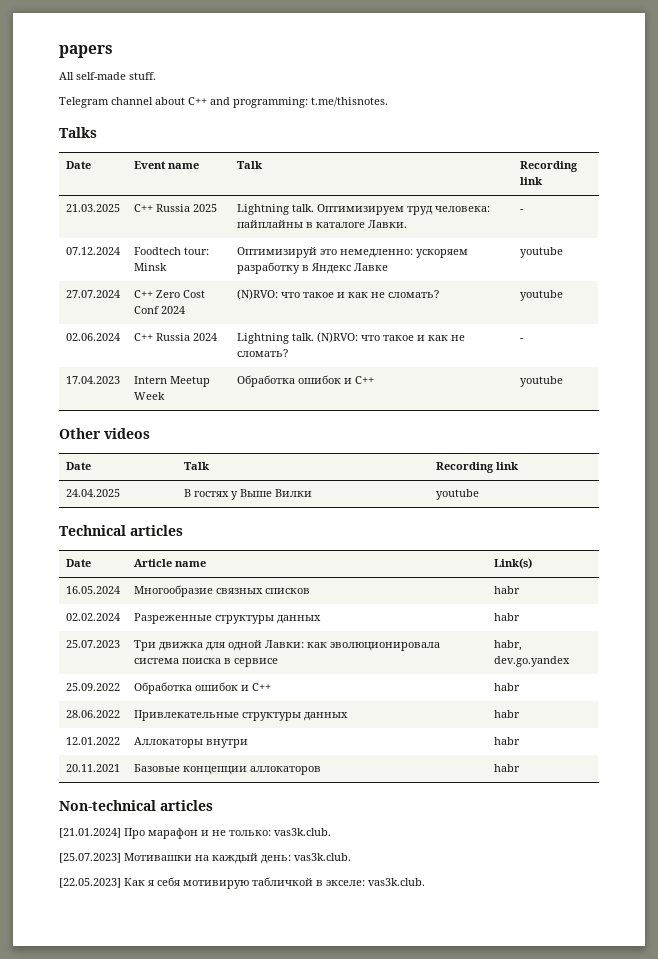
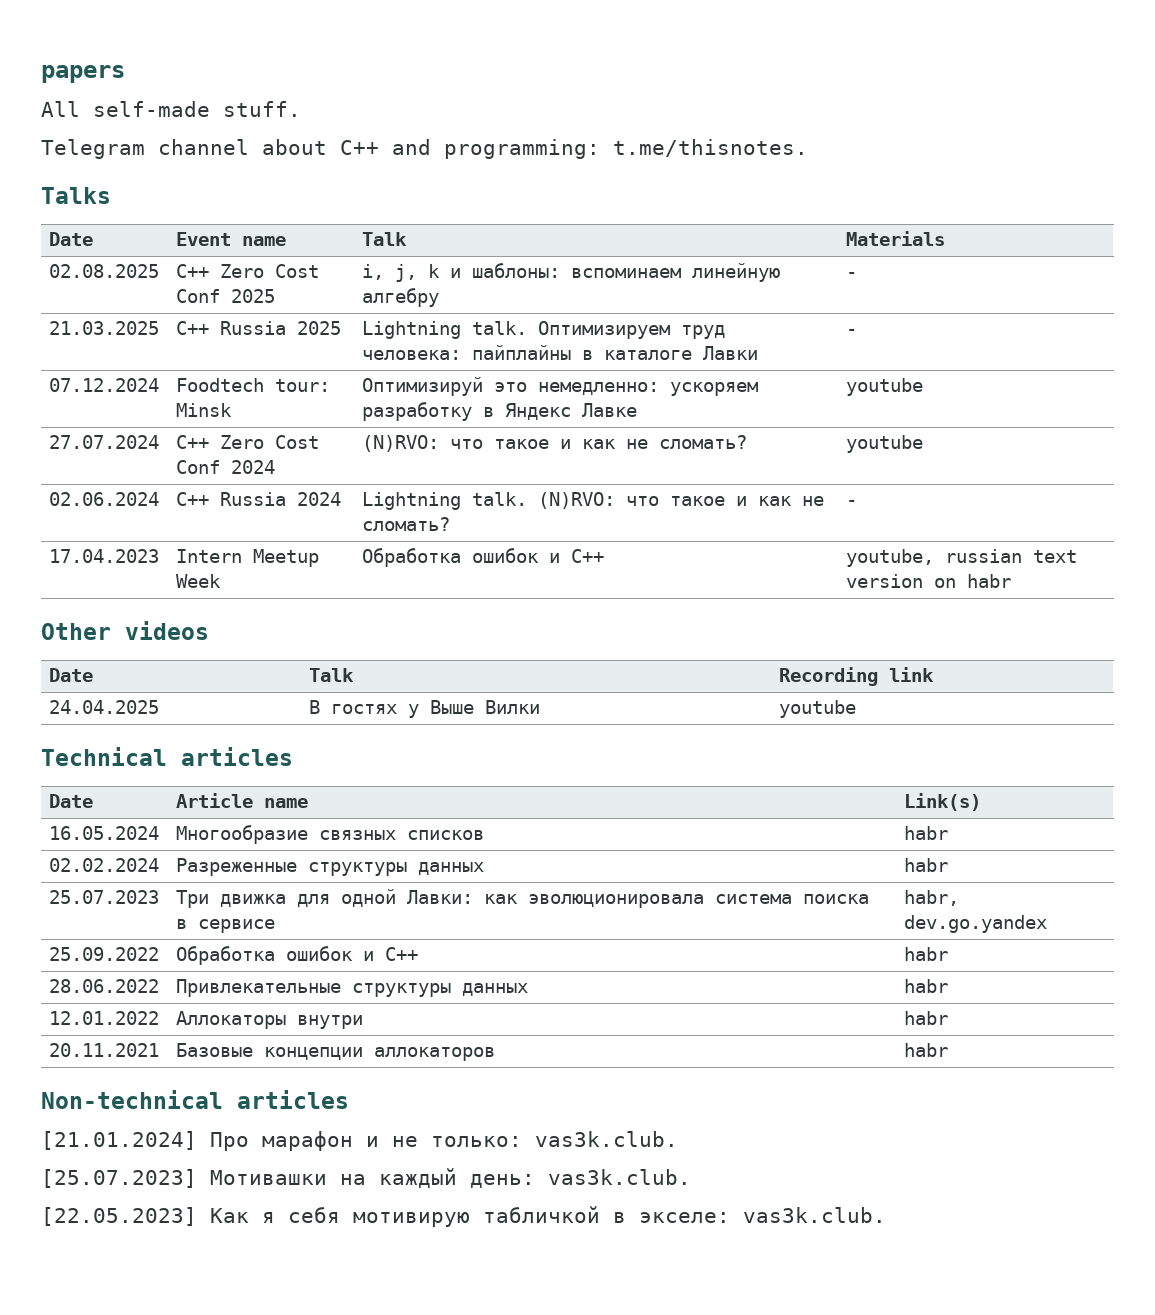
- Date | Event name | Talk | Recording link
+ Date | Event name | Talk | Materials
+ 02.08.2025 | C++ Zero Cost Conf 2025 | i, j, k и шаблоны: вспоминаем линейную алгебру | -
- 21.03.2025 | C++ Russia 2025 | Lightning talk. Оптимизируем труд человека: пайплайны в каталоге Лавки. | -
+ 21.03.2025 | C++ Russia 2025 | Lightning talk. Оптимизируем труд человека: пайплайны в каталоге Лавки | -
- 17.04.2023 | Intern Meetup Week | Обработка ошибок и C++ | youtube
+ 17.04.2023 | Intern Meetup Week | Обработка ошибок и C++ | youtube, russian text version on habr

